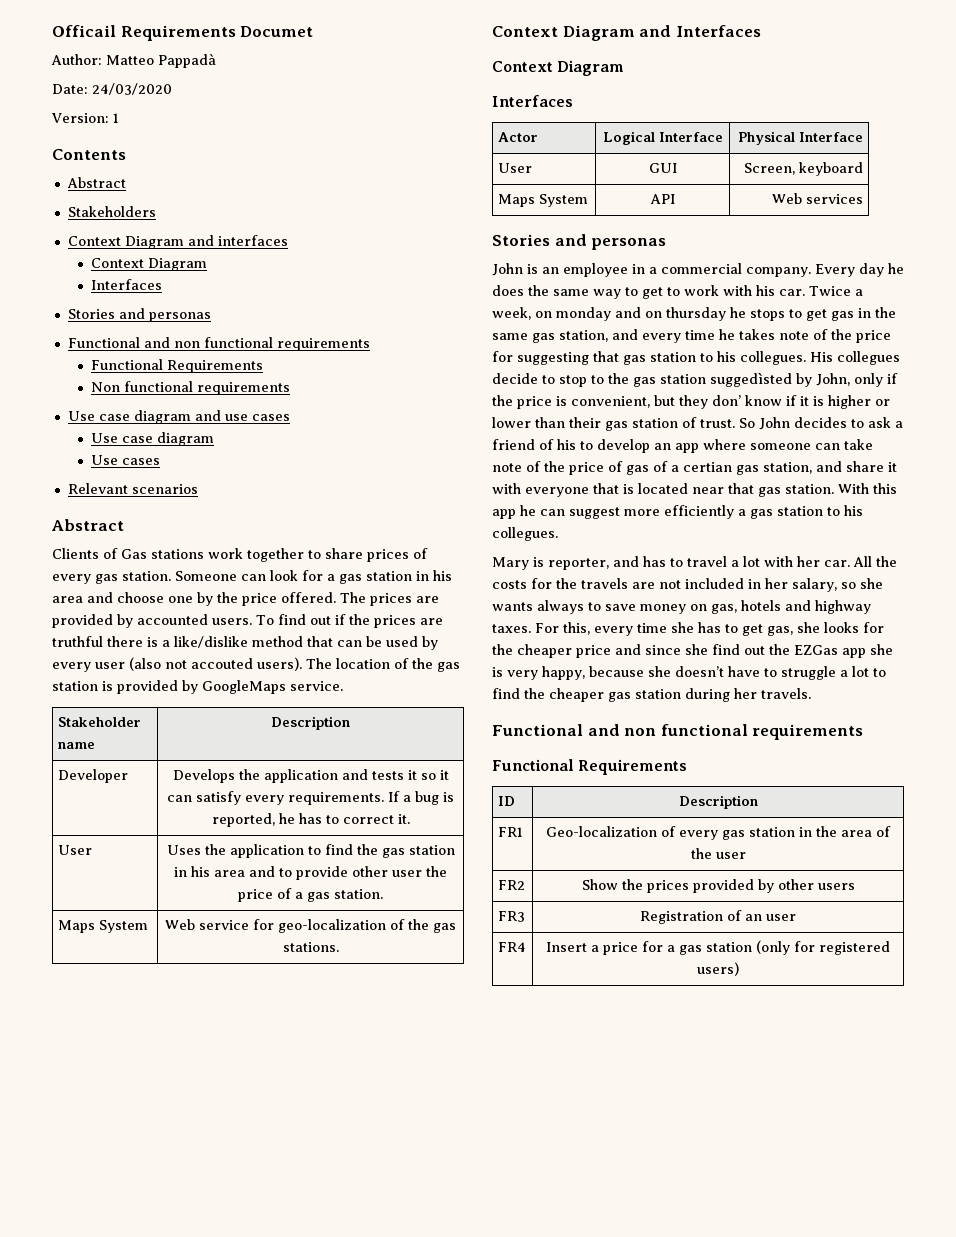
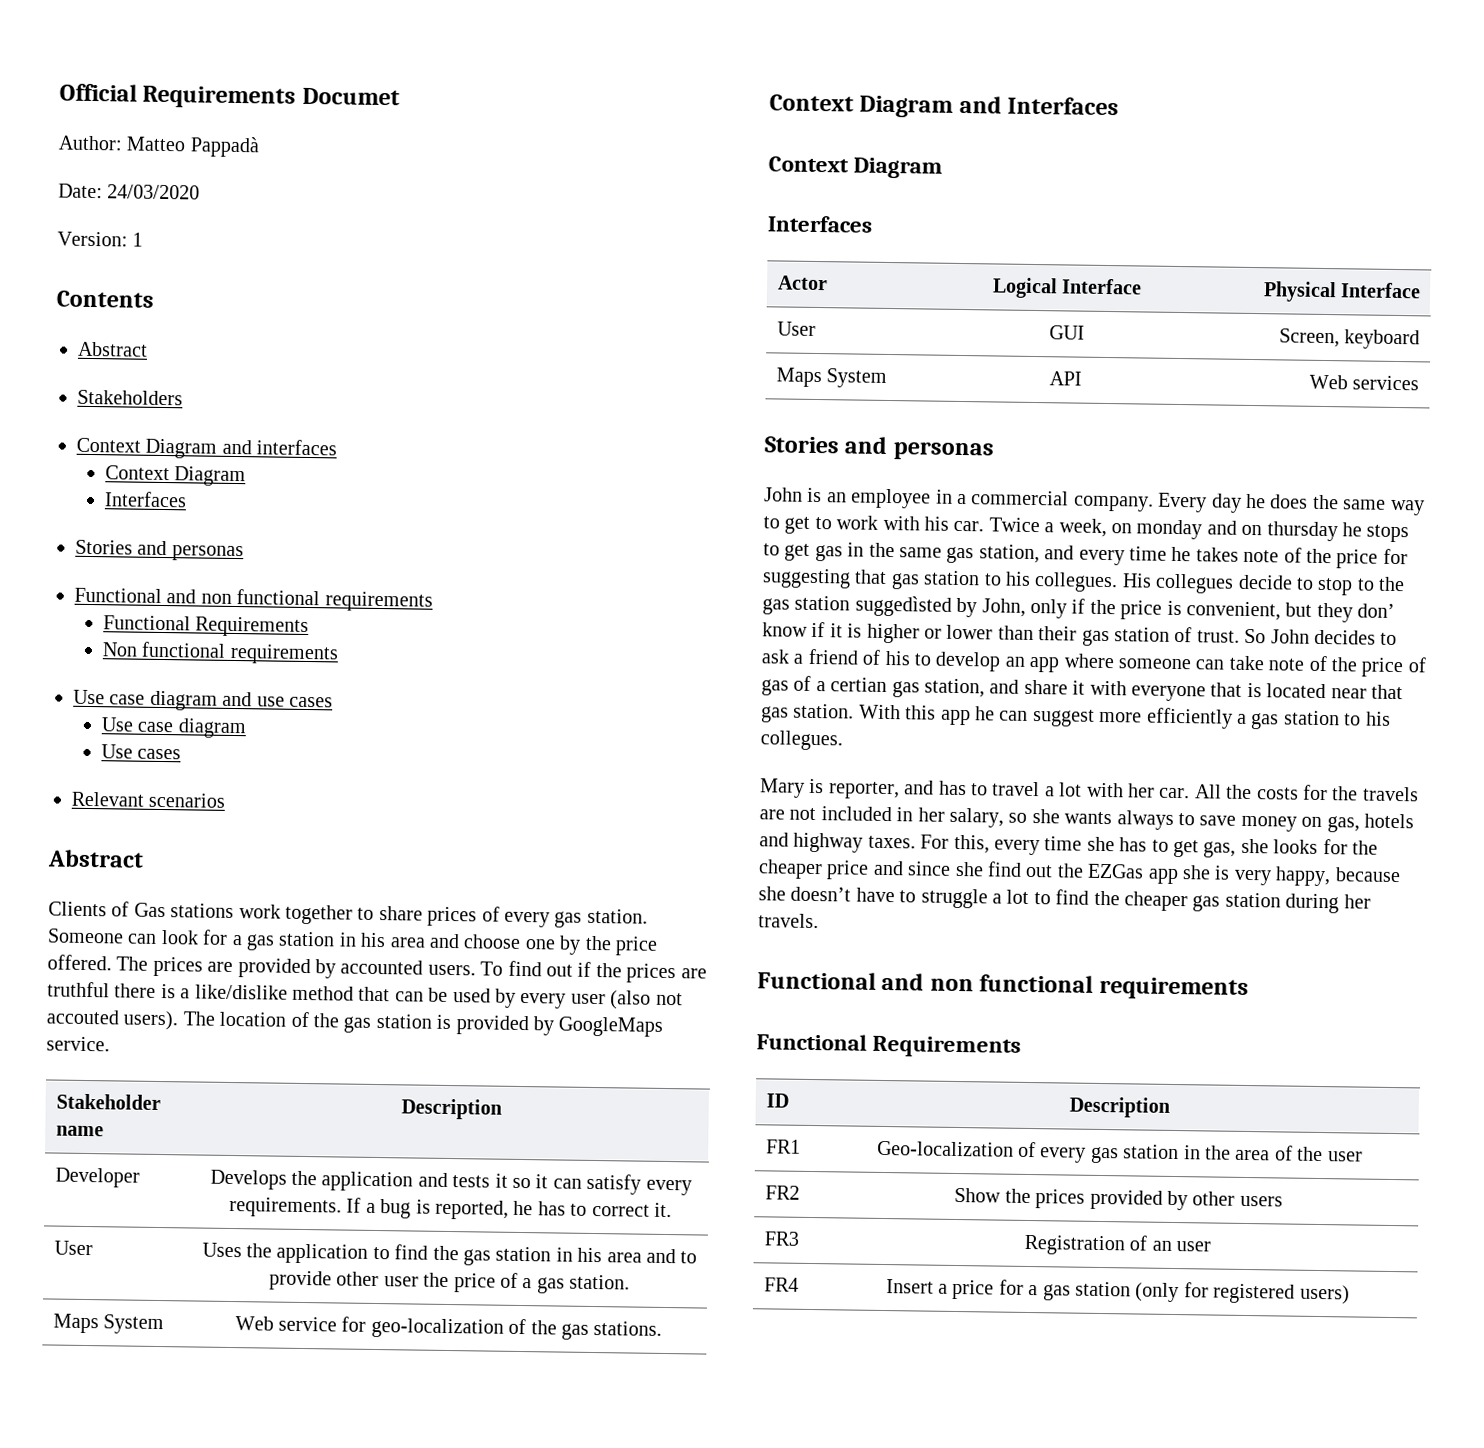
- Officail Requirements Documet
+ Official Requirements Documet

